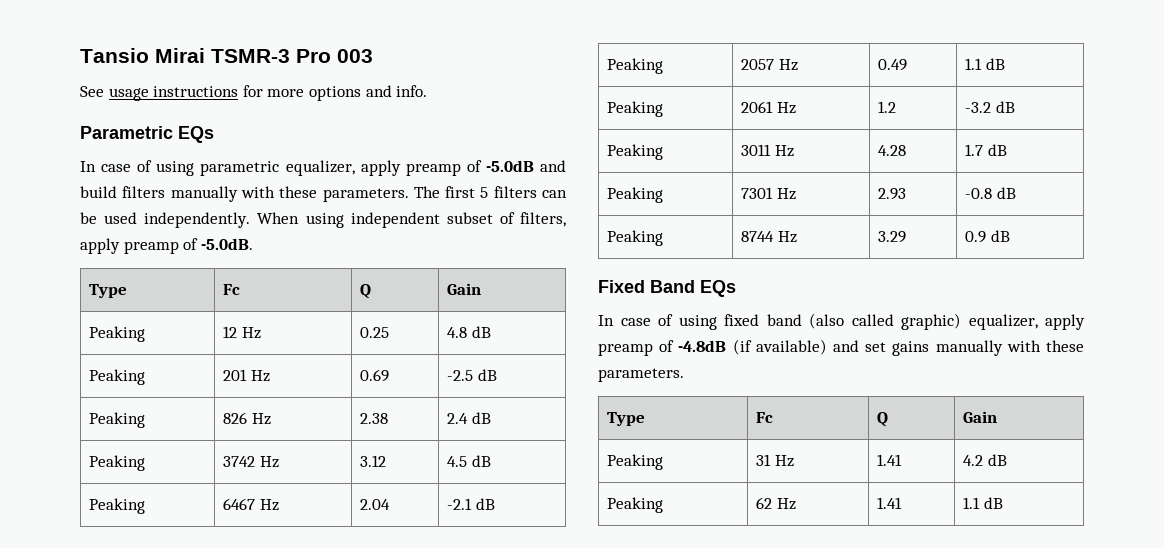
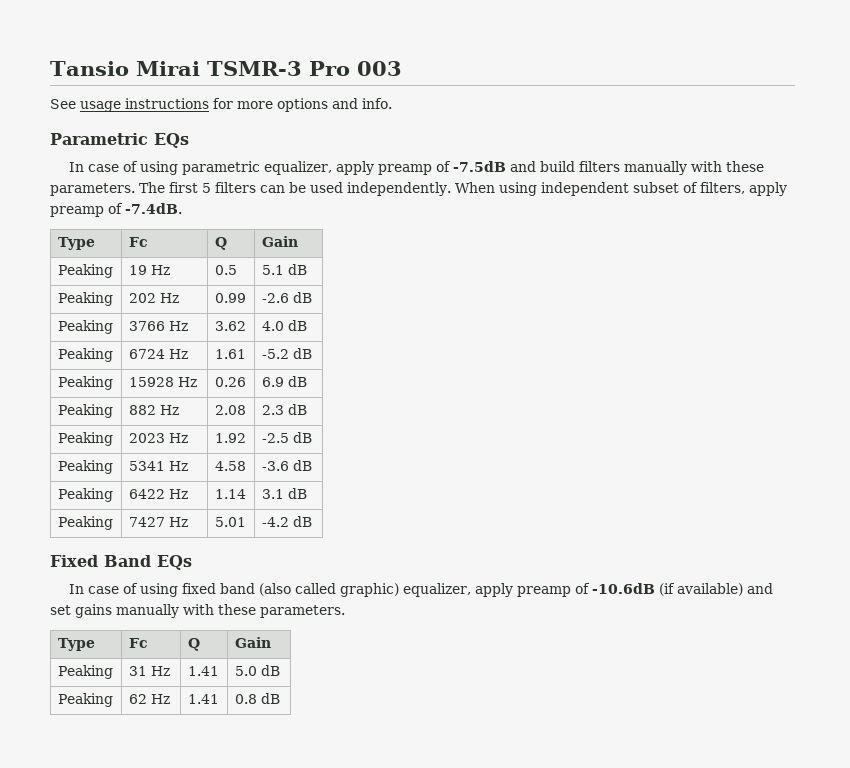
- In case of using parametric equalizer, apply preamp of -5.0dB and build filters manually with these parameters.
+ In case of using parametric equalizer, apply preamp of -7.5dB and build filters manually with these parameters.
- When using independent subset of filters, apply preamp of -5.0dB.
+ When using independent subset of filters, apply preamp of -7.4dB.
  Type | Fc | Q | Gain
- Peaking | 12 Hz | 0.25 | 4.8 dB
- Peaking | 201 Hz | 0.69 | -2.5 dB
+ Peaking | 19 Hz | 0.5 | 5.1 dB
+ Peaking | 202 Hz | 0.99 | -2.6 dB
+ Peaking | 3766 Hz | 3.62 | 4.0 dB
+ Peaking | 6724 Hz | 1.61 | -5.2 dB
+ Peaking | 15928 Hz | 0.26 | 6.9 dB
+ Peaking | 882 Hz | 2.08 | 2.3 dB
+ Peaking | 2023 Hz | 1.92 | -2.5 dB
- Peaking | 826 Hz | 2.38 | 2.4 dB
- Peaking | 3742 Hz | 3.12 | 4.5 dB
- Peaking | 6467 Hz | 2.04 | -2.1 dB
- Peaking | 2057 Hz | 0.49 | 1.1 dB
- Peaking | 2061 Hz | 1.2 | -3.2 dB
- Peaking | 3011 Hz | 4.28 | 1.7 dB
- Peaking | 7301 Hz | 2.93 | -0.8 dB
- Peaking | 8744 Hz | 3.29 | 0.9 dB
+ Peaking | 5341 Hz | 4.58 | -3.6 dB
+ Peaking | 6422 Hz | 1.14 | 3.1 dB
+ Peaking | 7427 Hz | 5.01 | -4.2 dB
- In case of using fixed band (also called graphic) equalizer, apply preamp of -4.8dB (if available) and set gains manually with these parameters.
+ In case of using fixed band (also called graphic) equalizer, apply preamp of -10.6dB (if available) and set gains manually with these parameters.
- Peaking | 31 Hz | 1.41 | 4.2 dB
+ Peaking | 31 Hz | 1.41 | 5.0 dB
- Peaking | 62 Hz | 1.41 | 1.1 dB
+ Peaking | 62 Hz | 1.41 | 0.8 dB

